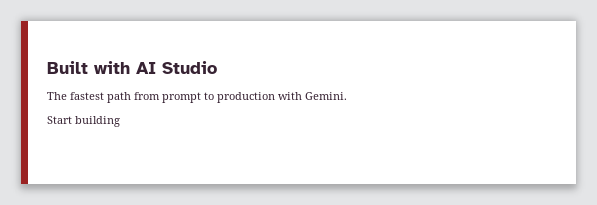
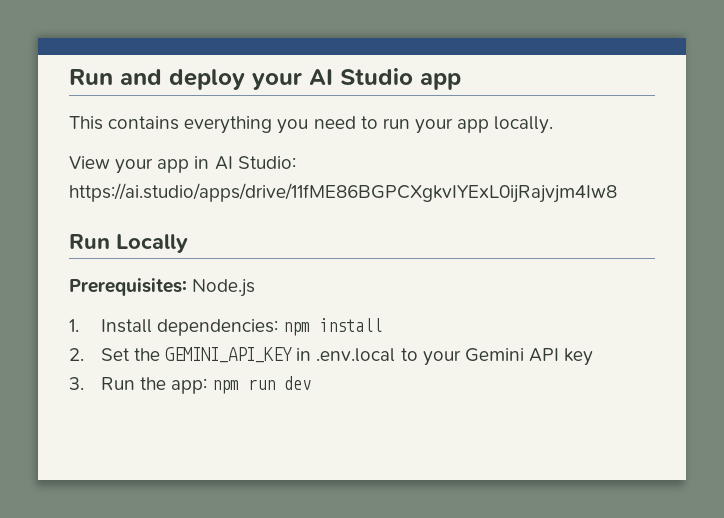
- Built with AI Studio
- The fastest path from prompt to production with Gemini.
- Start building
+ Run and deploy your AI Studio app
+ This contains everything you need to run your app locally.
+ View your app in AI Studio: https://ai.studio/apps/drive/11fME86BGPCXgkvIYExL0ijRajvjm4Iw8
+ Run Locally
+ Prerequisites: Node.js
+ 1. Install dependencies: npm install
+ 2. Set the GEMINI_API_KEY in .env.local to your Gemini API key
+ 3. Run the app: npm run dev

